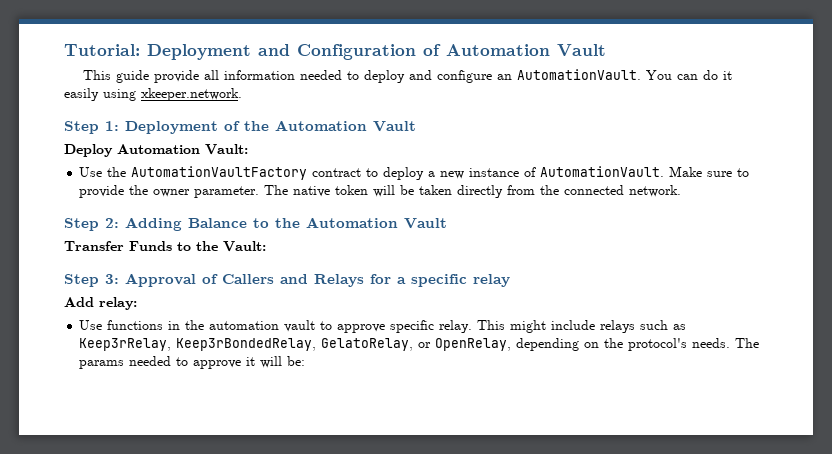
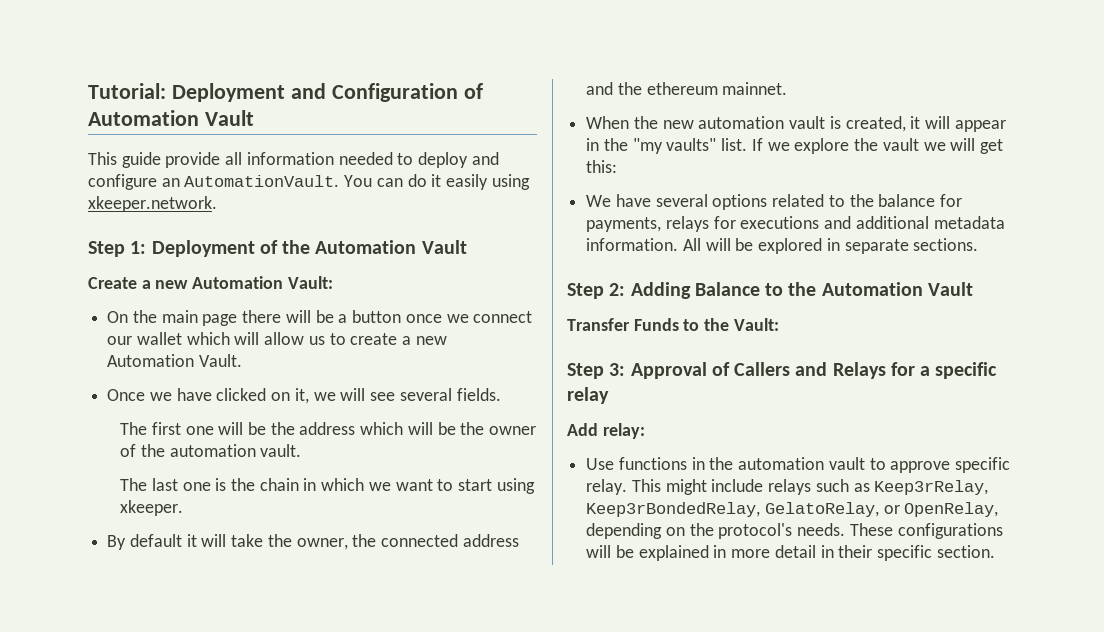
- Deploy Automation Vault:
+ Create a new Automation Vault:
- Use the AutomationVaultFactory contract to deploy a new instance of AutomationVault. Make sure to provide the owner parameter. The native token will be taken directly from the connected network.
+ On the main page there will be a button once we connect our wallet which will allow us to create a new Automation Vault.
+ Once we have clicked on it, we will see several fields.
+ The first one will be the address which will be the owner of the automation vault.
+ The last one is the chain in which we want to start using xkeeper.
+ By default it will take the owner, the connected address and the ethereum mainnet.
+ When the new automation vault is created, it will appear in the "my vaults" list. If we explore the vault we will get this:
+ We have several options related to the balance for payments, relays for executions and additional metadata information. All will be explored in separate sections.
- The params needed to approve it will be:
+ These configurations will be explained in more detail in their specific section.

